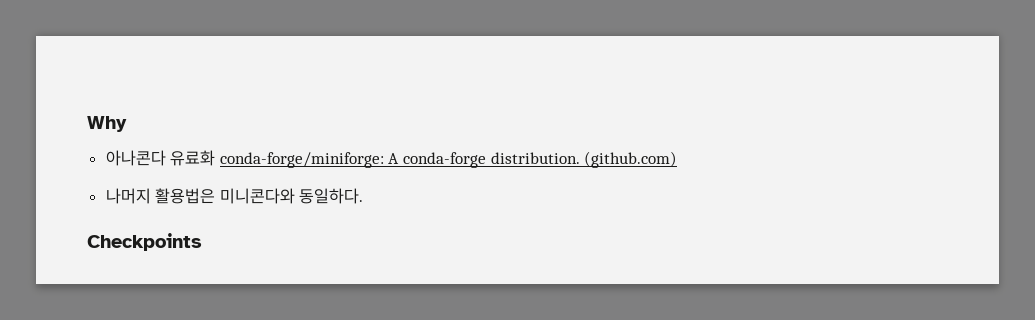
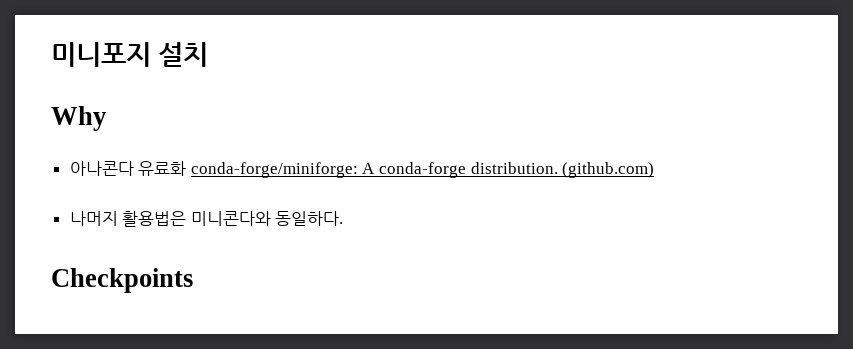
+ 미니포지 설치

